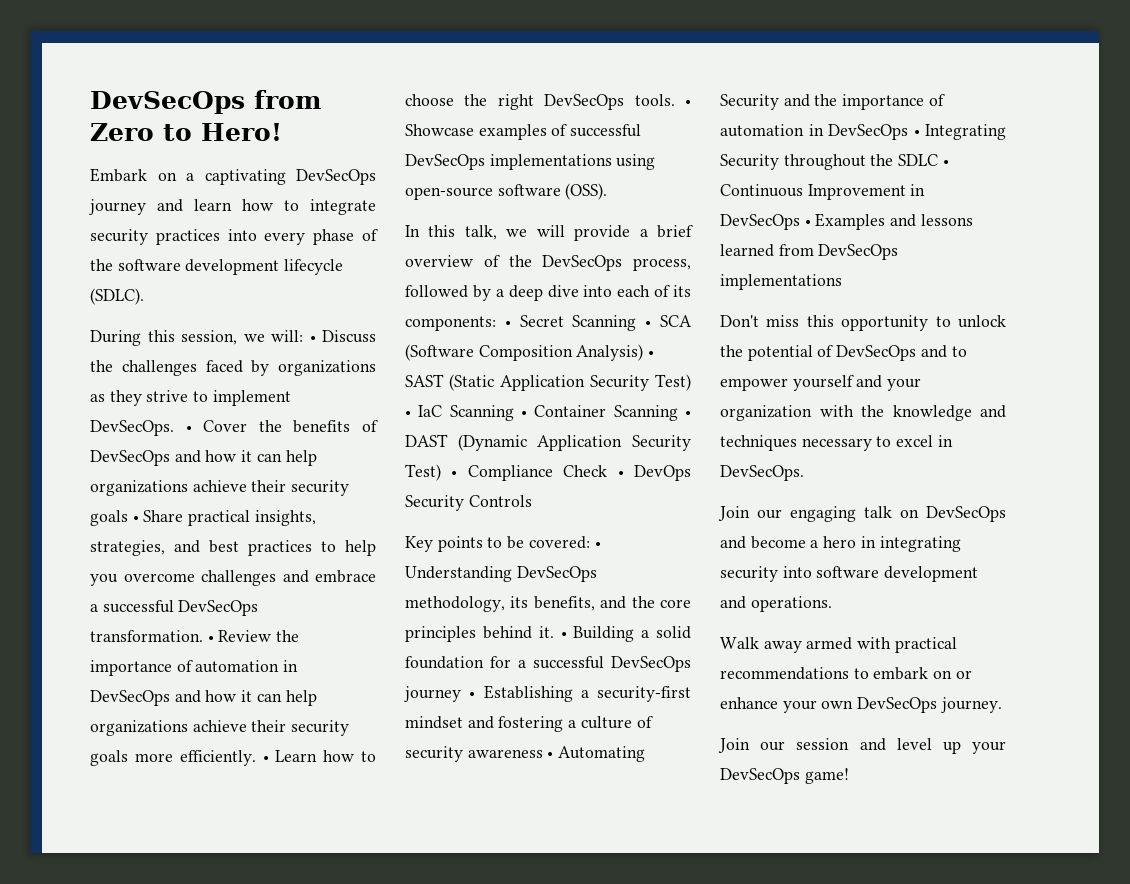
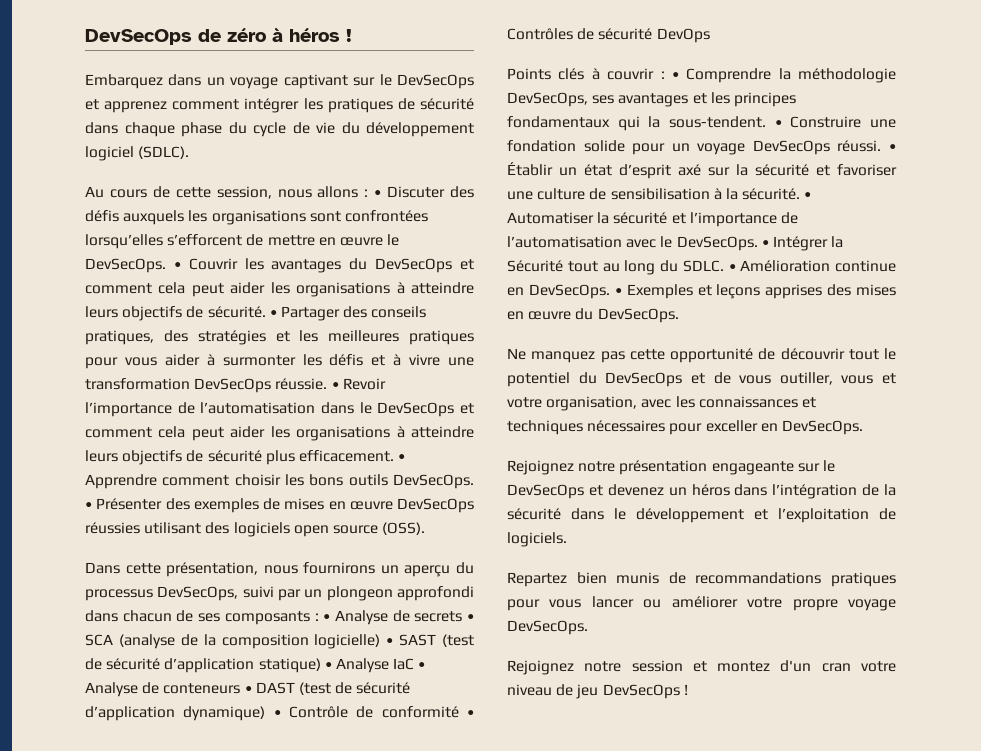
- DevSecOps from Zero to Hero!
- Embark on a captivating DevSecOps journey and learn how to integrate security practices into every phase of the software development lifecycle (SDLC).
- During this session, we will: • Discuss the challenges faced by organizations as they strive to implement DevSecOps. • Cover the benefits of DevSecOps and how it can help organizations achieve their security goals • Share practical insights, strategies, and best practices to help you overcome challenges and embrace a successful DevSecOps transformation. • Review the importance of automation in DevSecOps and how it can help organizations achieve their security goals more efficiently. • Learn how to choose the right DevSecOps tools. • Showcase examples of successful DevSecOps implementations using open-source software (OSS).
- In this talk, we will provide a brief overview of the DevSecOps process, followed by a deep dive into each of its components: • Secret Scanning • SCA (Software Composition Analysis) • SAST (Static Application Security Test) • IaC Scanning • Container Scanning • DAST (Dynamic Application Security Test) • Compliance Check • DevOps Security Controls
- Key points to be covered: • Understanding DevSecOps methodology, its benefits, and the core principles behind it. • Building a solid foundation for a successful DevSecOps journey • Establishing a security-first mindset and fostering a culture of security awareness • Automating Security and the importance of automation in DevSecOps • Integrating Security throughout the SDLC • Continuous Improvement in DevSecOps • Examples and lessons learned from DevSecOps implementations
- Don't miss this opportunity to unlock the potential of DevSecOps and to empower yourself and your organization with the knowledge and techniques necessary to excel in DevSecOps.
- Join our engaging talk on DevSecOps and become a hero in integrating security into software development and operations.
- Walk away armed with practical recommendations to embark on or enhance your own DevSecOps journey.
- Join our session and level up your DevSecOps game!
+ DevSecOps de zéro à héros !
+ Embarquez dans un voyage captivant sur le DevSecOps et apprenez comment intégrer les pratiques de sécurité dans chaque phase du cycle de vie du développement logiciel (SDLC).
+ Au cours de cette session, nous allons : • Discuter des défis auxquels les organisations sont confrontées lorsqu’elles s’efforcent de mettre en œuvre le DevSecOps. • Couvrir les avantages du DevSecOps et comment cela peut aider les organisations à atteindre leurs objectifs de sécurité. • Partager des conseils pratiques, des stratégies et les meilleures pratiques pour vous aider à surmonter les défis et à vivre une transformation DevSecOps réussie. • Revoir l’importance de l’automatisation dans le DevSecOps et comment cela peut aider les organisations à atteindre leurs objectifs de sécurité plus efficacement. • Apprendre comment choisir les bons outils DevSecOps. • Présenter des exemples de mises en œuvre DevSecOps réussies utilisant des logiciels open source (OSS).
+ Dans cette présentation, nous fournirons un aperçu du processus DevSecOps, suivi par un plongeon approfondi dans chacun de ses composants : • Analyse de secrets • SCA (analyse de la composition logicielle) • SAST (test de sécurité d’application statique) • Analyse IaC • Analyse de conteneurs • DAST (test de sécurité d’application dynamique) • Contrôle de conformité • Contrôles de sécurité DevOps
+ Points clés à couvrir : • Comprendre la méthodologie DevSecOps, ses avantages et les principes fondamentaux qui la sous-tendent. • Construire une fondation solide pour un voyage DevSecOps réussi. • Établir un état d’esprit axé sur la sécurité et favoriser une culture de sensibilisation à la sécurité. • Automatiser la sécurité et l’importance de l’automatisation avec le DevSecOps. • Intégrer la Sécurité tout au long du SDLC. • Amélioration continue en DevSecOps. • Exemples et leçons apprises des mises en œuvre du DevSecOps.
+ Ne manquez pas cette opportunité de découvrir tout le potentiel du DevSecOps et de vous outiller, vous et votre organisation, avec les connaissances et techniques nécessaires pour exceller en DevSecOps.
+ Rejoignez notre présentation engageante sur le DevSecOps et devenez un héros dans l’intégration de la sécurité dans le développement et l’exploitation de logiciels.
+ Repartez bien munis de recommandations pratiques pour vous lancer ou améliorer votre propre voyage DevSecOps.
+ Rejoignez notre session et montez d'un cran votre niveau de jeu DevSecOps !

